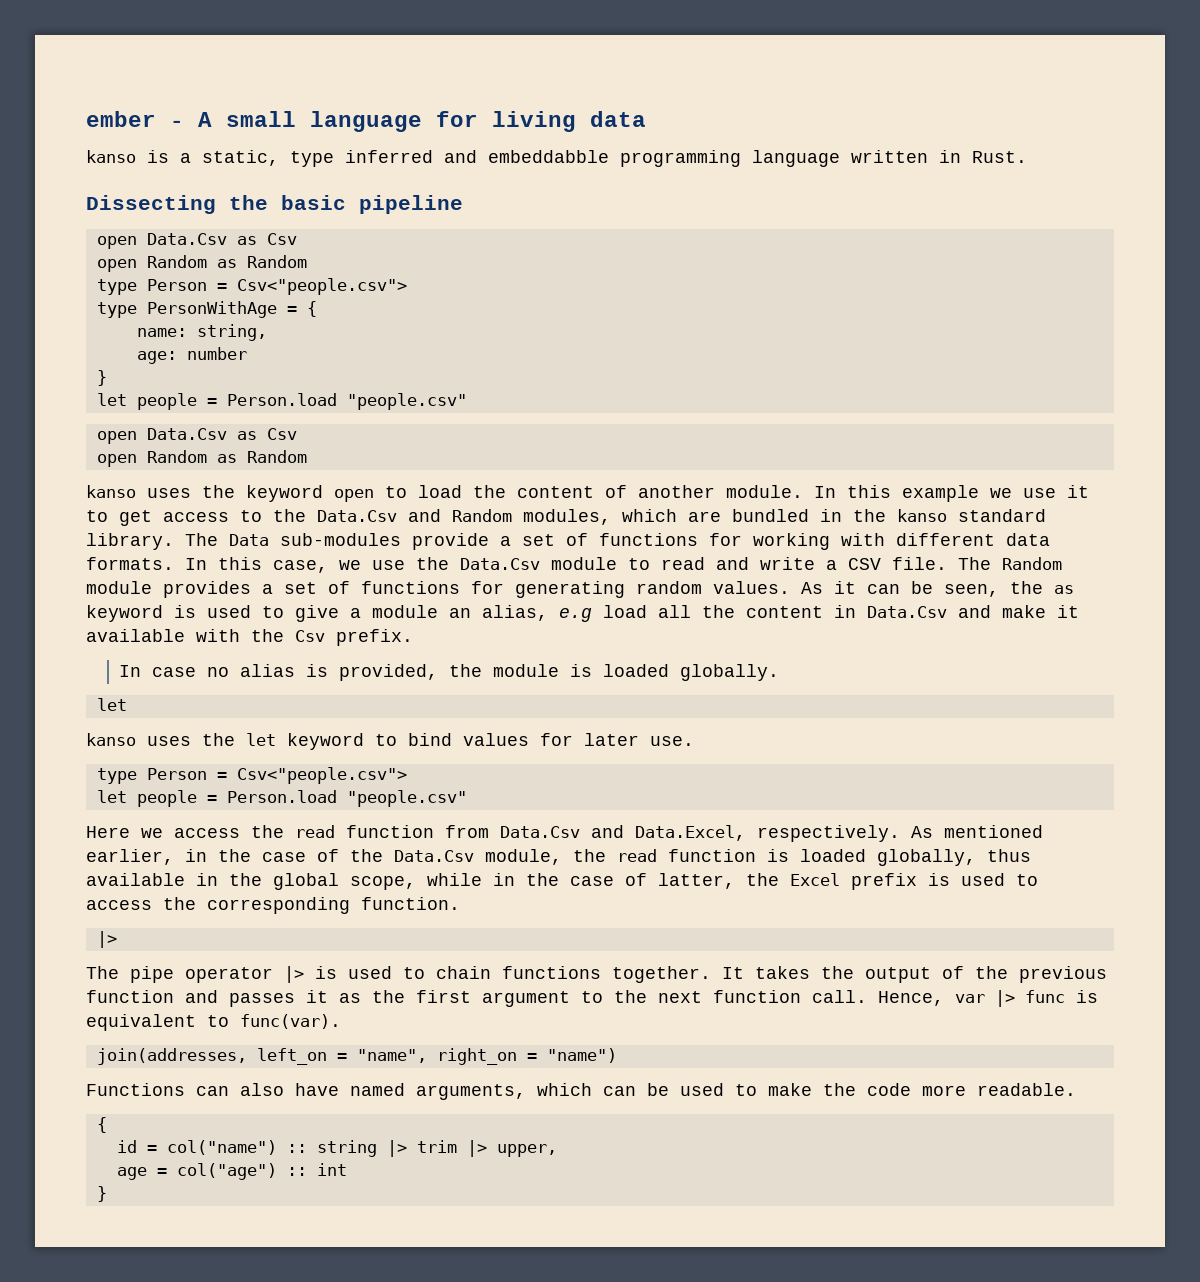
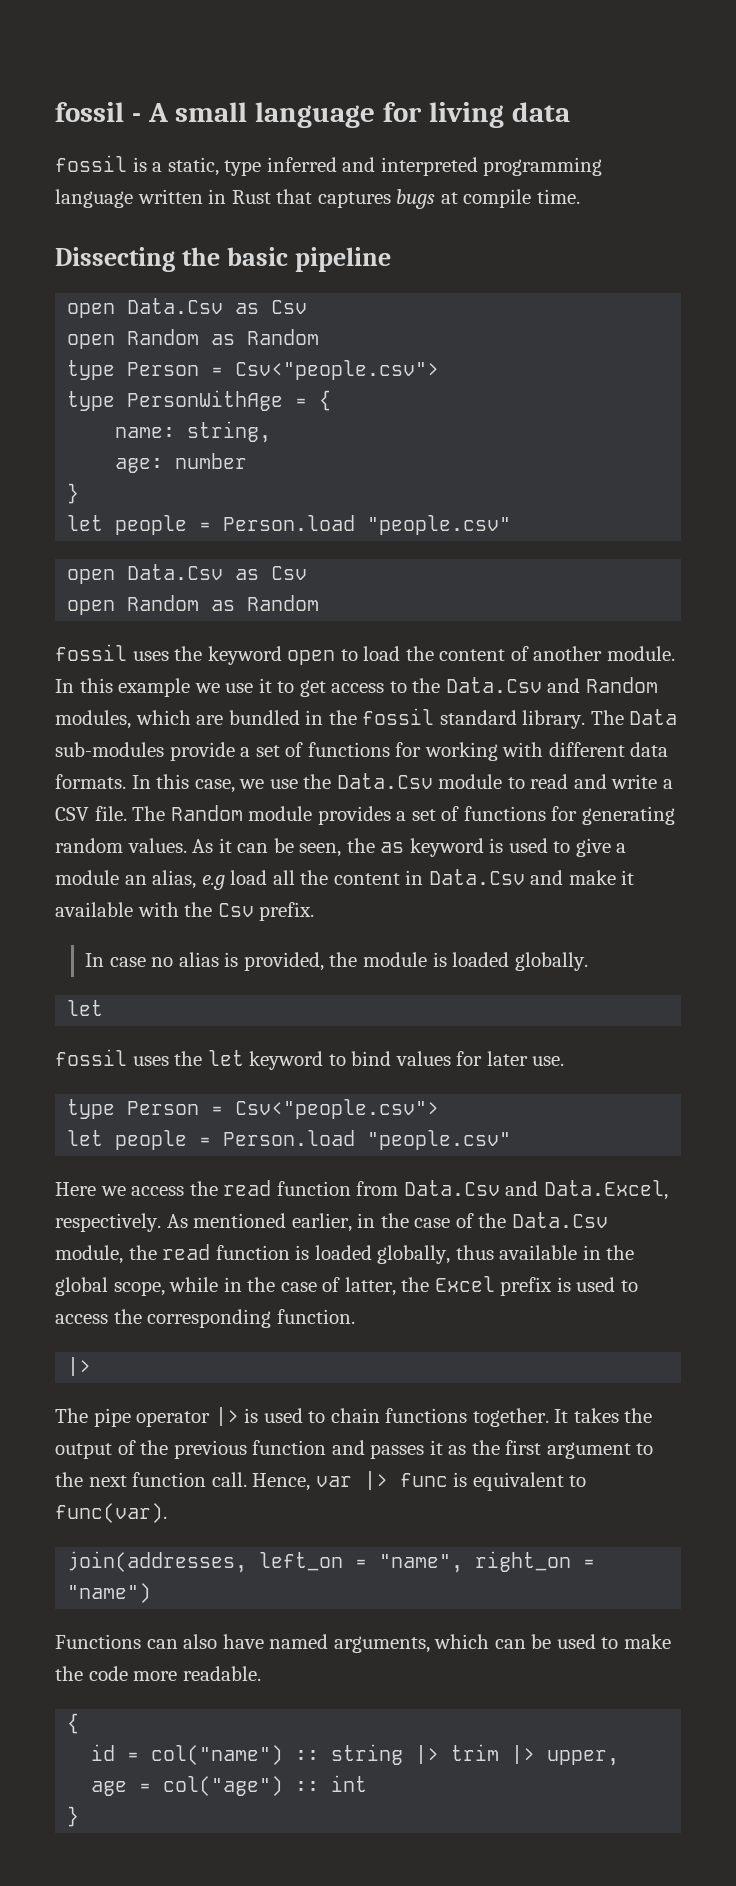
- ember - A small language for living data
+ fossil - A small language for living data
- kanso is a static, type inferred and embeddabble programming language written in Rust.
+ fossil is a static, type inferred and interpreted programming language written in Rust that captures bugs at compile time.
- kanso uses the keyword open to load the content of another module.
+ fossil uses the keyword open to load the content of another module.
- In this example we use it to get access to the Data.Csv and Random modules, which are bundled in the kanso standard library.
+ In this example we use it to get access to the Data.Csv and Random modules, which are bundled in the fossil standard library.
- kanso uses the let keyword to bind values for later use.
+ fossil uses the let keyword to bind values for later use.

